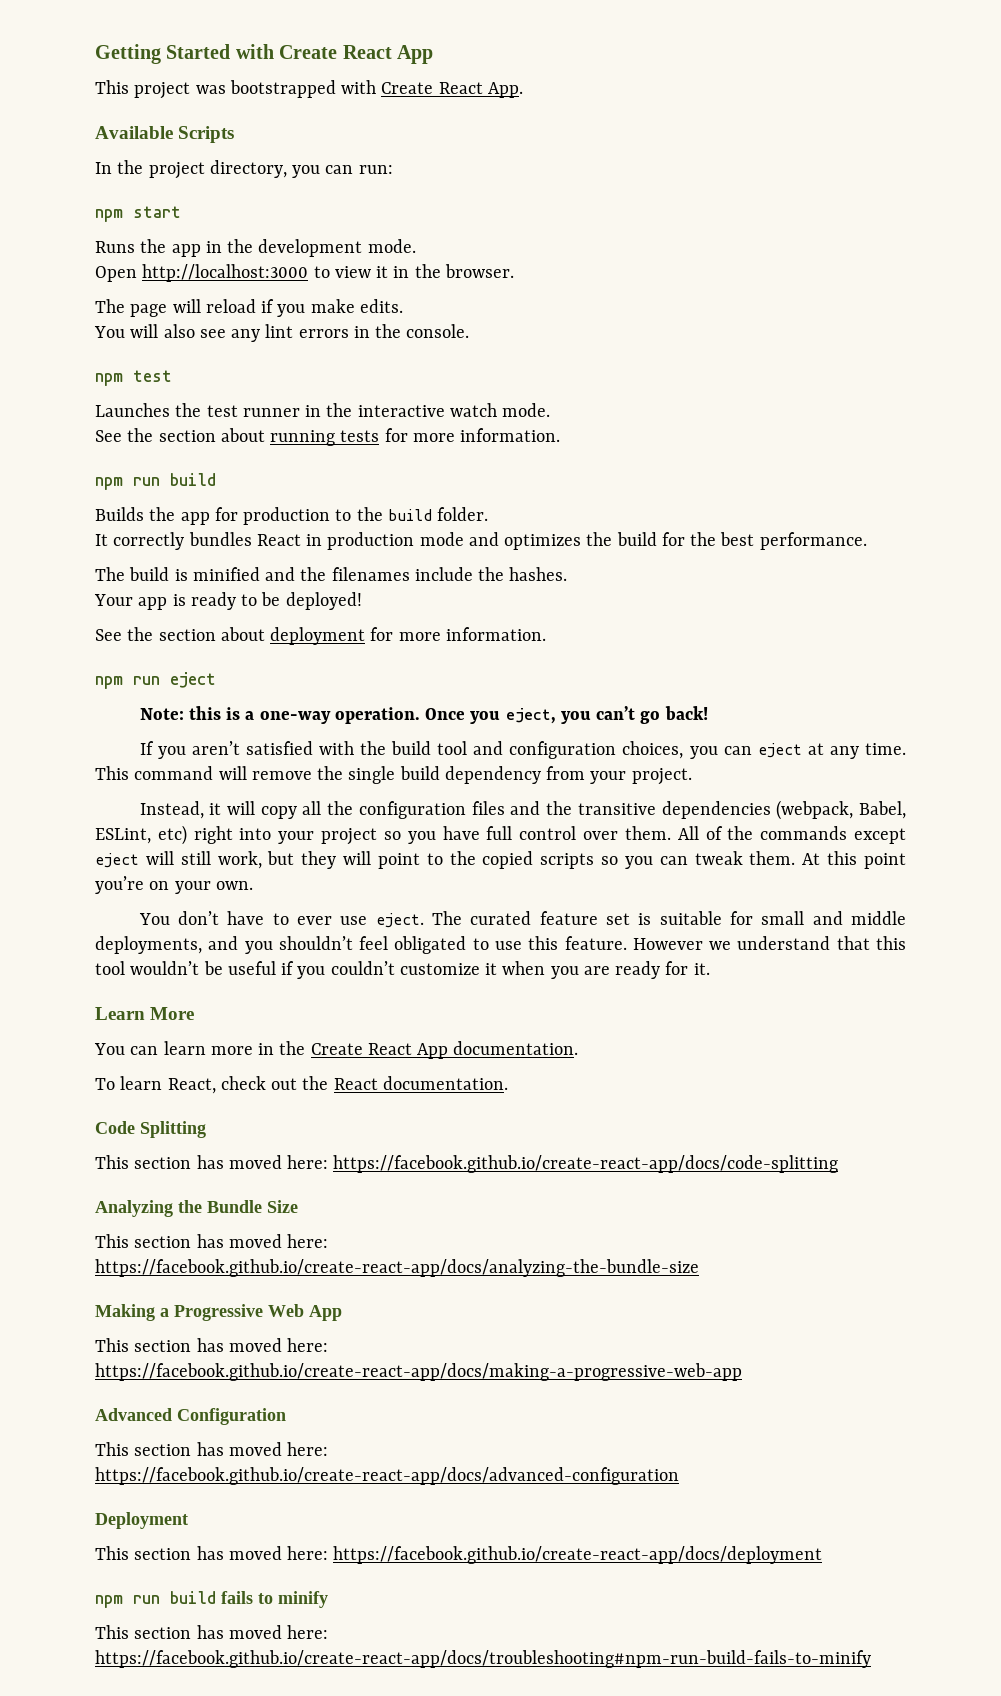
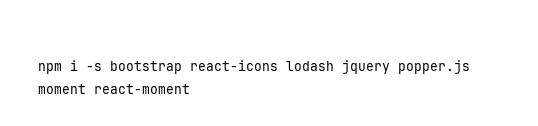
- Getting Started with Create React App
- This project was bootstrapped with Create React App.
- Available Scripts
- In the project directory, you can run:
- npm start
- Runs the app in the development mode.
- Open http://localhost:3000 to view it in the browser.
- The page will reload if you make edits.
- You will also see any lint errors in the console.
- npm test
- Launches the test runner in the interactive watch mode.
- See the section about running tests for more information.
- npm run build
- Builds the app for production to the build folder.
- It correctly bundles React in production mode and optimizes the build for the best performance.
- The build is minified and the filenames include the hashes.
- Your app is ready to be deployed!
- See the section about deployment for more information.
- npm run eject
- Note: this is a one-way operation. Once you eject, you can’t go back!
- If you aren’t satisfied with the build tool and configuration choices, you can eject at any time. This command will remove the single build dependency from your project.
- Instead, it will copy all the configuration files and the transitive dependencies (webpack, Babel, ESLint, etc) right into your project so you have full control over them. All of the commands except eject will still work, but they will point to the copied scripts so you can tweak them. At this point you’re on your own.
- You don’t have to ever use eject. The curated feature set is suitable for small and middle deployments, and you shouldn’t feel obligated to use this feature. However we understand that this tool wouldn’t be useful if you couldn’t customize it when you are ready for it.
- Learn More
- You can learn more in the Create React App documentation.
- To learn React, check out the React documentation.
- Code Splitting
- This section has moved here: https://facebook.github.io/create-react-app/docs/code-splitting
- Analyzing the Bundle Size
- This section has moved here: https://facebook.github.io/create-react-app/docs/analyzing-the-bundle-size
- Making a Progressive Web App
- This section has moved here: https://facebook.github.io/create-react-app/docs/making-a-progressive-web-app
- Advanced Configuration
- This section has moved here: https://facebook.github.io/create-react-app/docs/advanced-configuration
- Deployment
- This section has moved here: https://facebook.github.io/create-react-app/docs/deployment
- npm run build fails to minify
- This section has moved here: https://facebook.github.io/create-react-app/docs/troubleshooting#npm-run-build-fails-to-minify
+ npm i -s bootstrap react-icons lodash jquery popper.js moment react-moment

